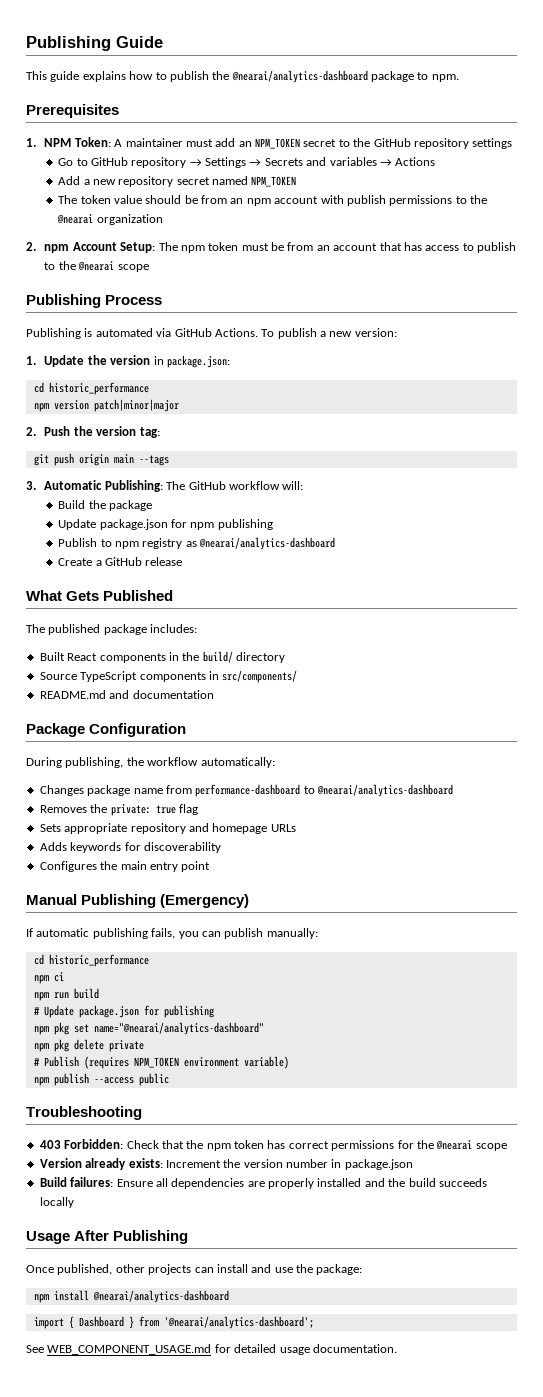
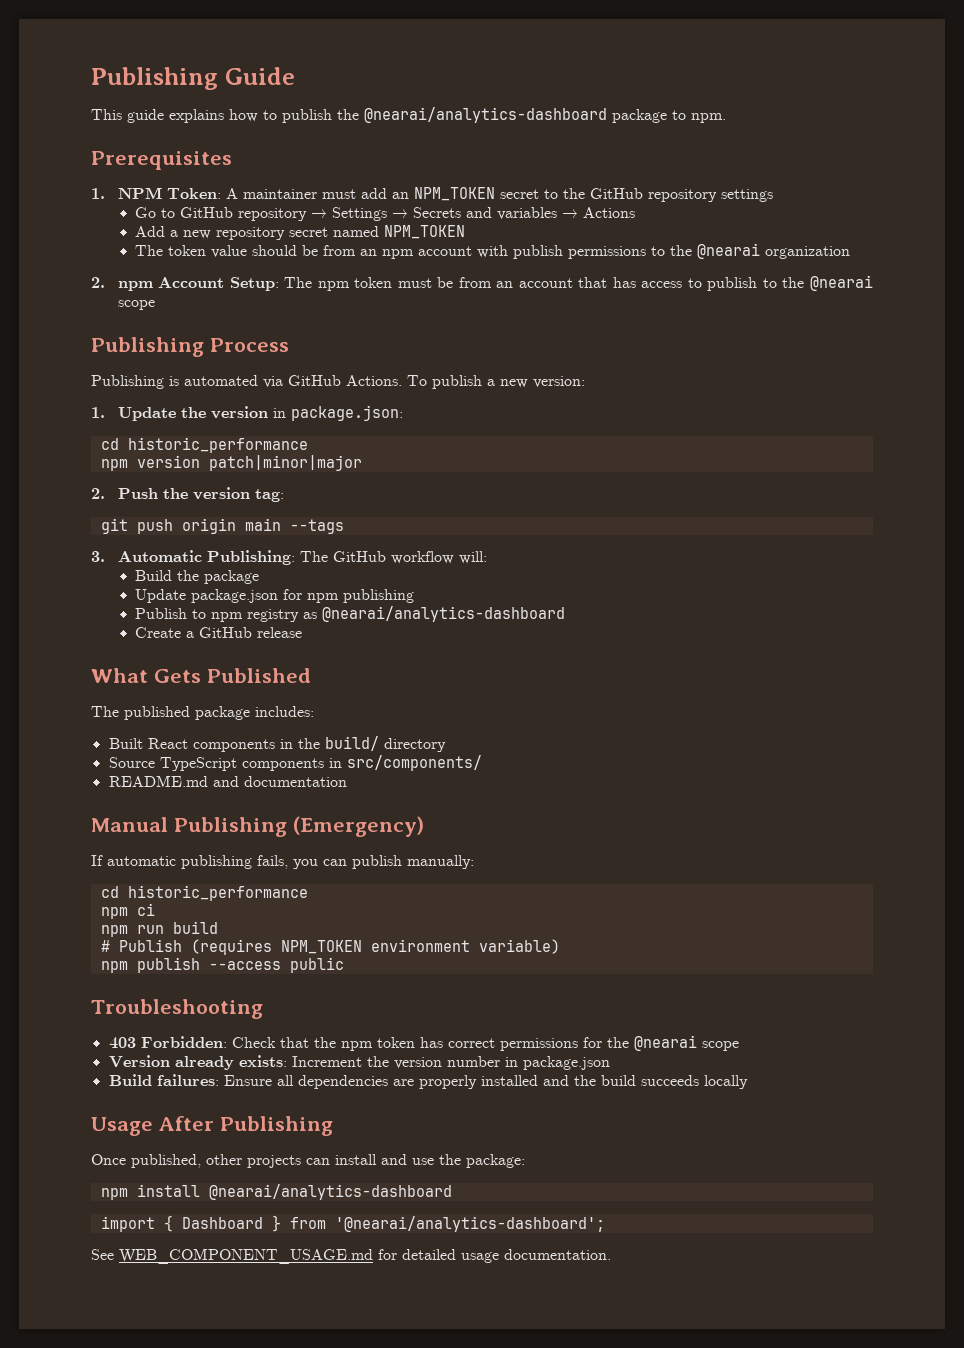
- Package Configuration
- During publishing, the workflow automatically:
- Changes package name from performance-dashboard to @nearai/analytics-dashboard
- Removes the private: true flag
- Sets appropriate repository and homepage URLs
- Adds keywords for discoverability
- Configures the main entry point
- # Update package.json for publishing
- npm pkg set name="@nearai/analytics-dashboard"
- npm pkg delete private

